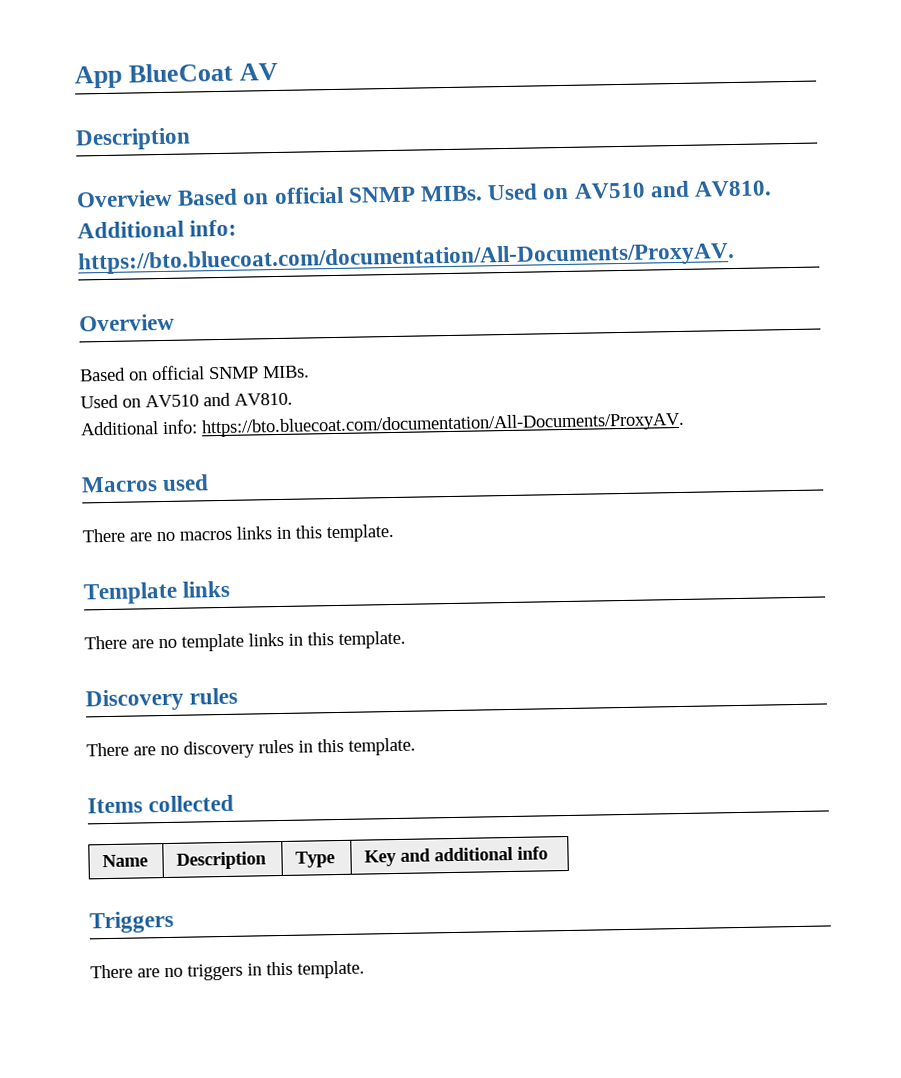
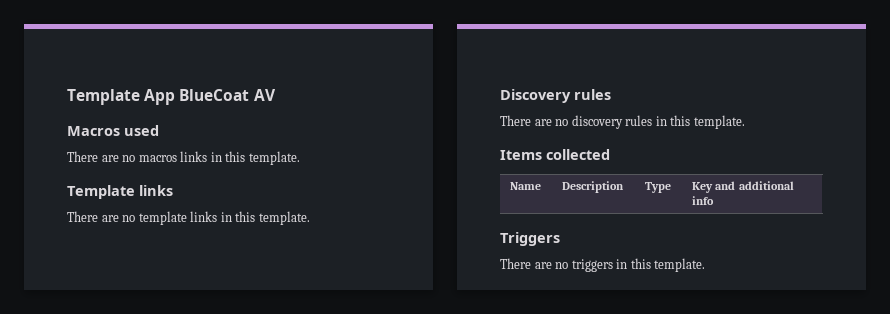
- App BlueCoat AV
- Description
- Overview Based on official SNMP MIBs. Used on AV510 and AV810. Additional info: https://bto.bluecoat.com/documentation/All-Documents/ProxyAV.
- Overview
- Based on official SNMP MIBs.
- Used on AV510 and AV810.
- Additional info: https://bto.bluecoat.com/documentation/All-Documents/ProxyAV.
+ Template App BlueCoat AV

